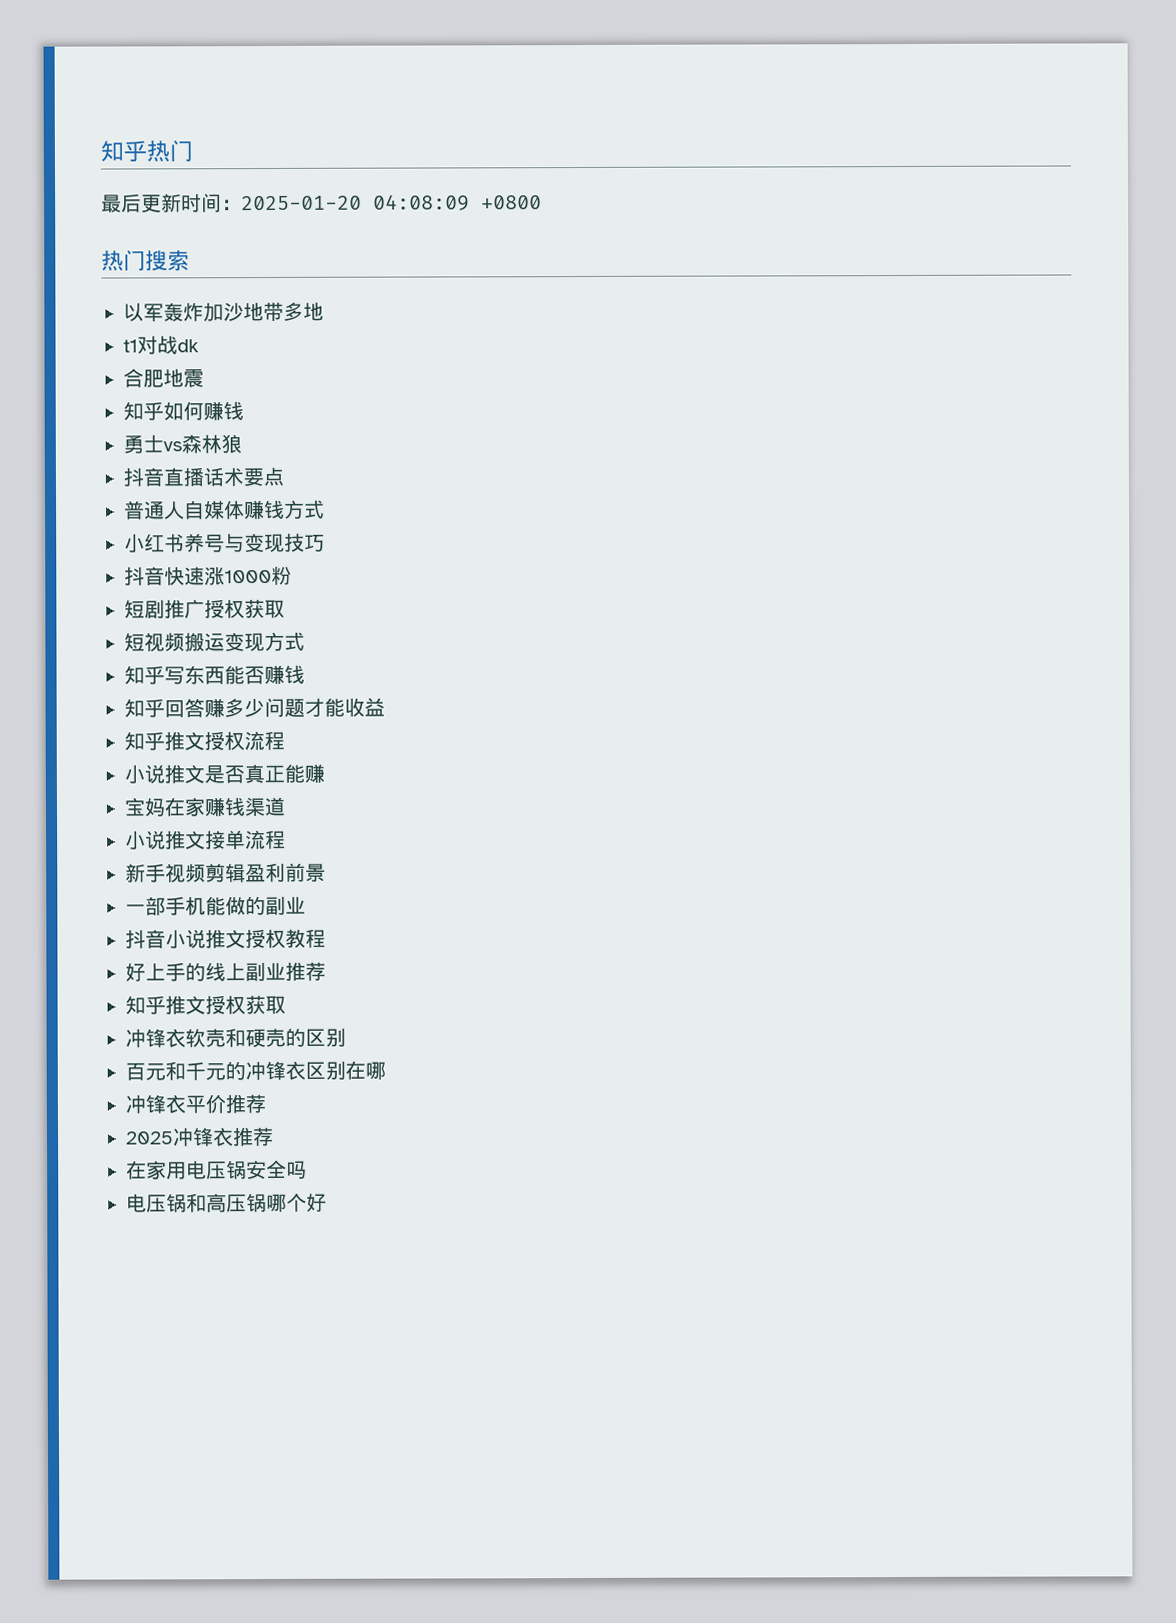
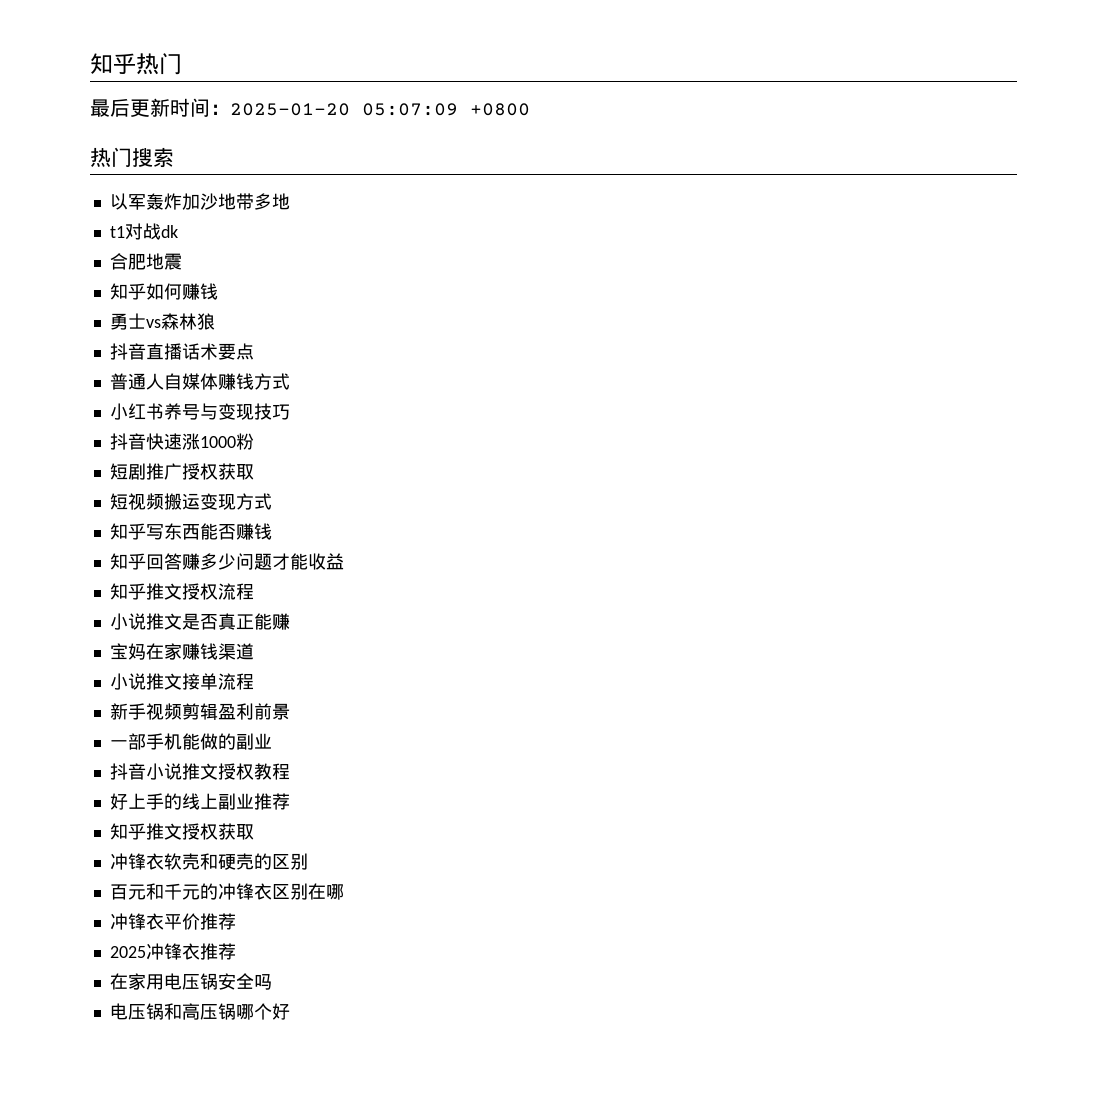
- 最后更新时间：2025-01-20 04:08:09 +0800
+ 最后更新时间：2025-01-20 05:07:09 +0800

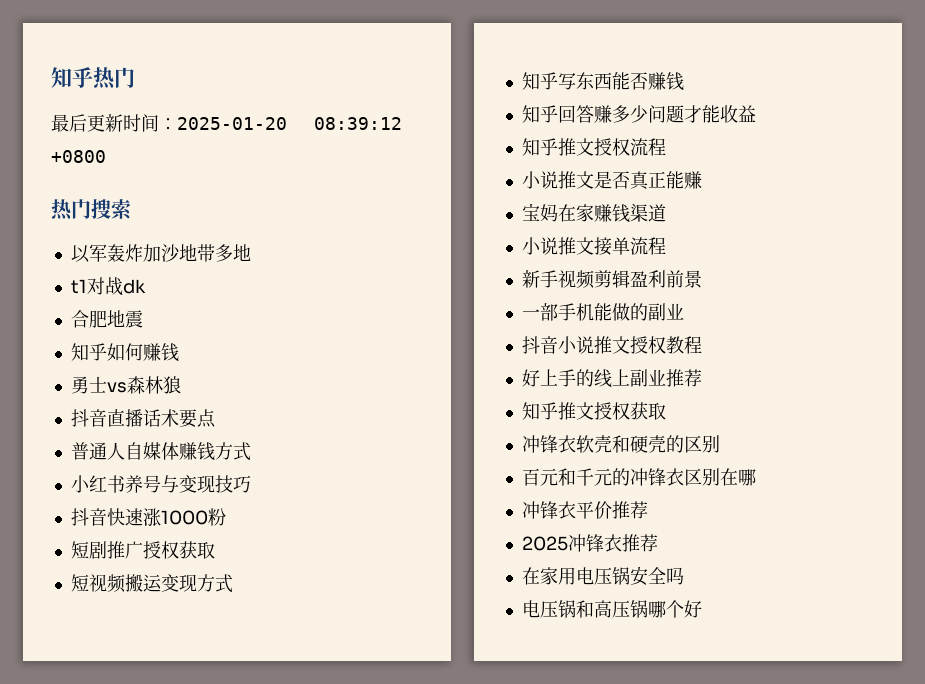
- 最后更新时间：2025-01-20 05:07:09 +0800
+ 最后更新时间：2025-01-20 08:39:12 +0800

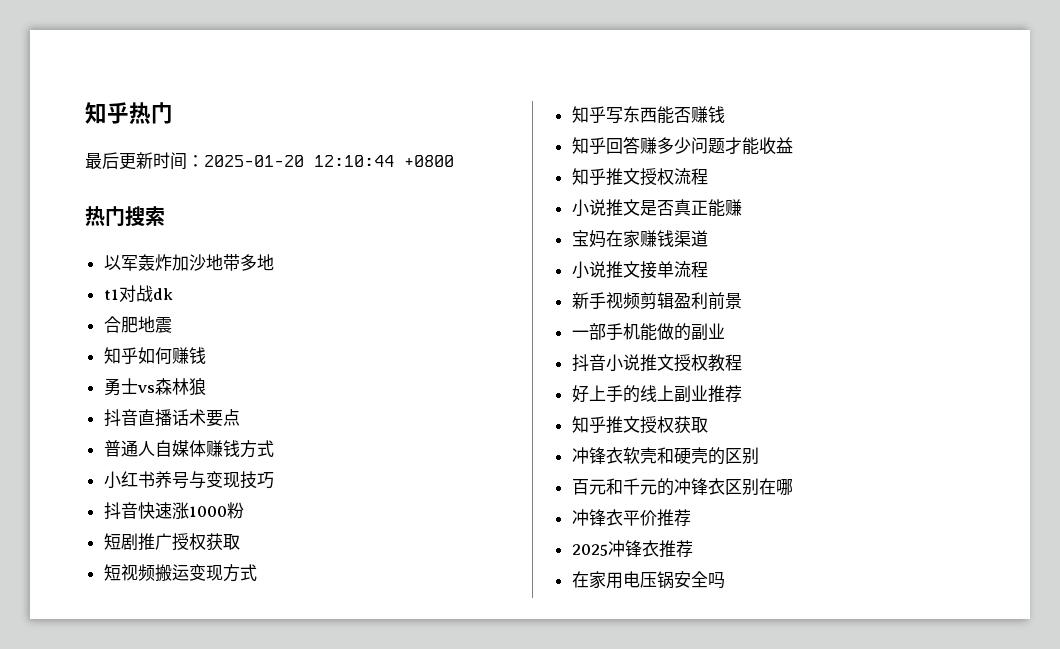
- 最后更新时间：2025-01-20 08:39:12 +0800
+ 最后更新时间：2025-01-20 12:10:44 +0800
- 电压锅和高压锅哪个好

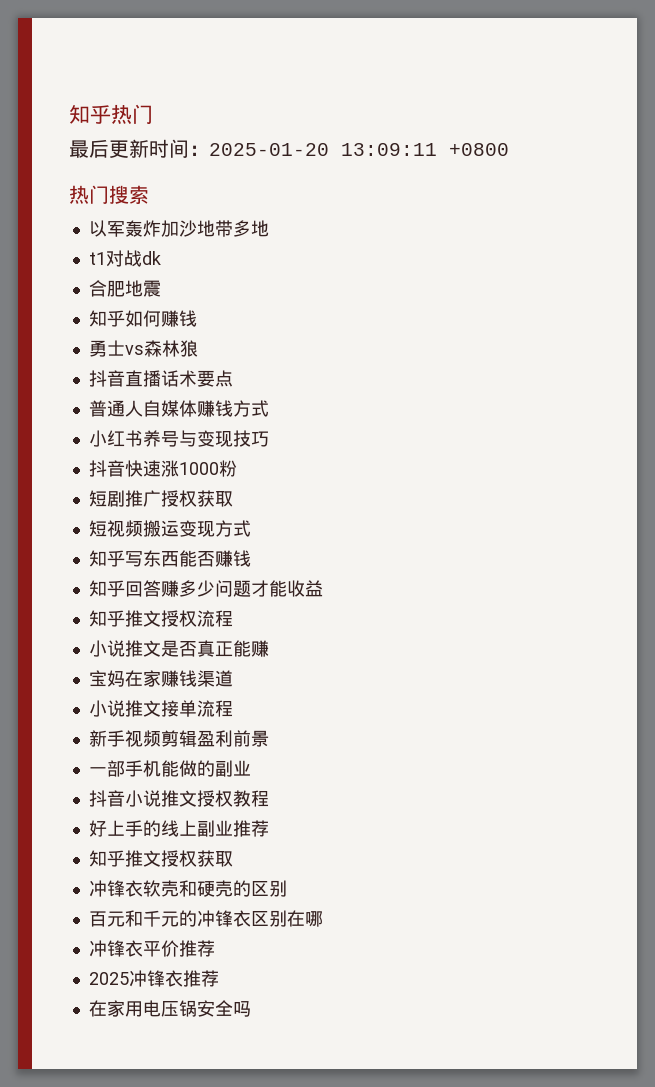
- 最后更新时间：2025-01-20 12:10:44 +0800
+ 最后更新时间：2025-01-20 13:09:11 +0800

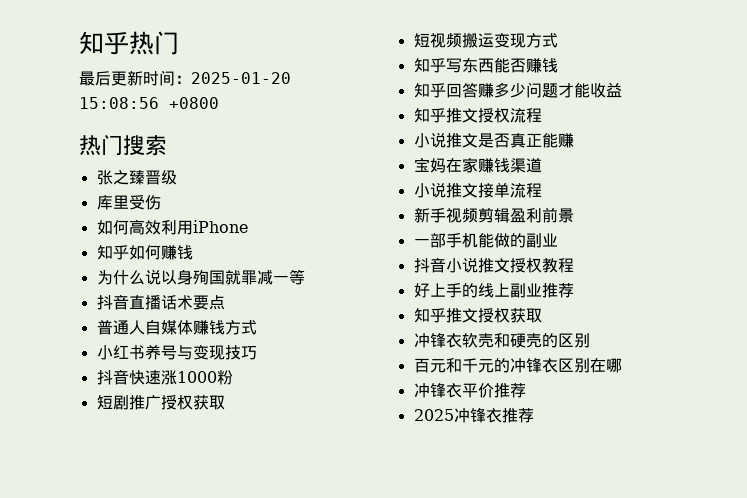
- 最后更新时间：2025-01-20 13:09:11 +0800
+ 最后更新时间：2025-01-20 15:08:56 +0800
- 以军轰炸加沙地带多地
- t1对战dk
- 合肥地震
+ 张之臻晋级
+ 库里受伤
+ 如何高效利用iPhone
  知乎如何赚钱
- 勇士vs森林狼
+ 为什么说以身殉国就罪减一等
- 在家用电压锅安全吗

